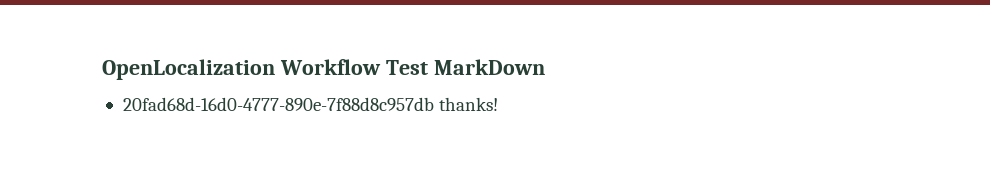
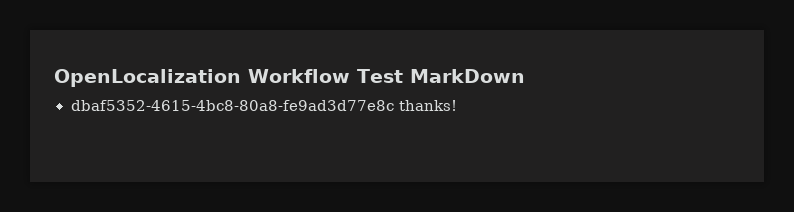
- 20fad68d-16d0-4777-890e-7f88d8c957db thanks!
+ dbaf5352-4615-4bc8-80a8-fe9ad3d77e8c thanks!

